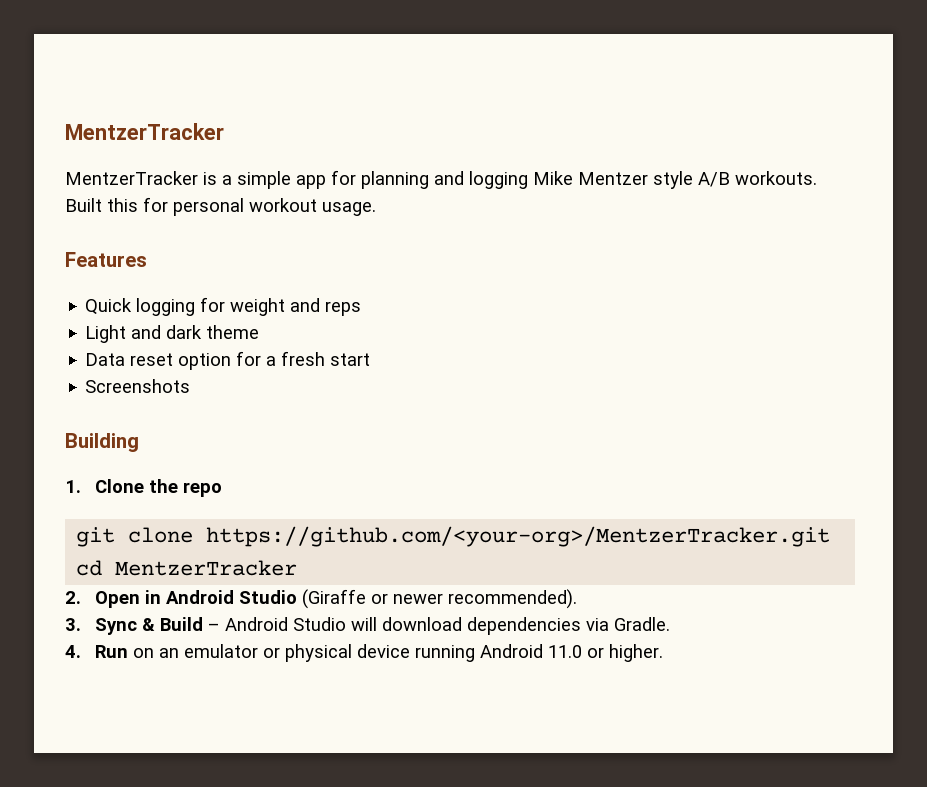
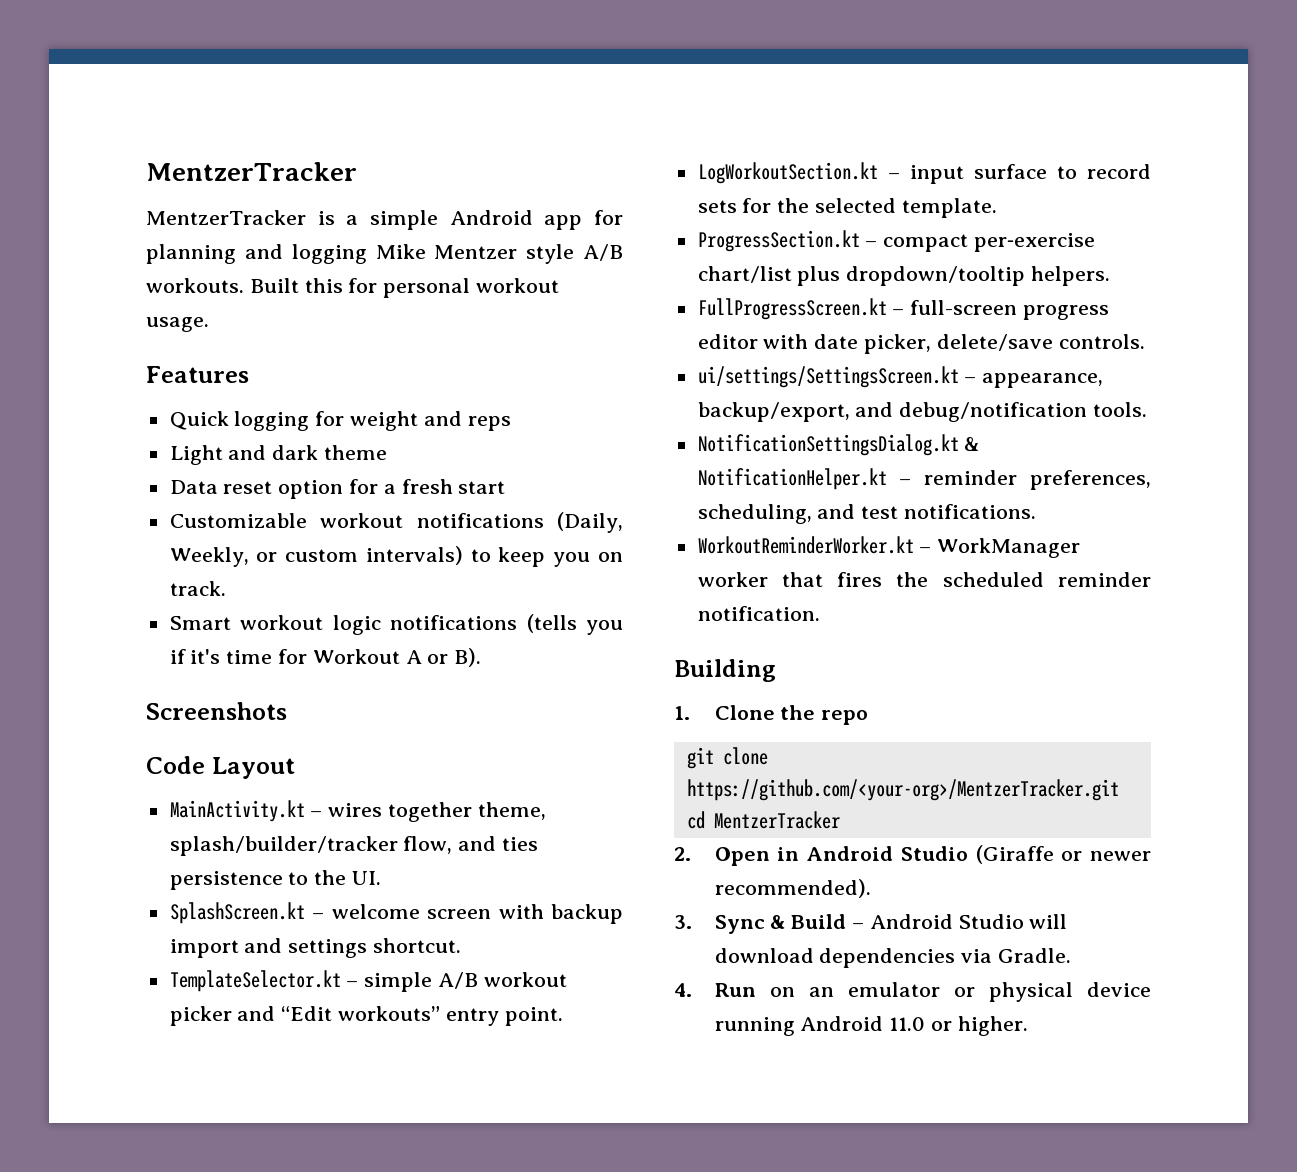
- MentzerTracker is a simple app for planning and logging Mike Mentzer style A/B workouts.
+ MentzerTracker is a simple Android app for planning and logging Mike Mentzer style A/B workouts.
+ Customizable workout notifications (Daily, Weekly, or custom intervals) to keep you on track.
+ Smart workout logic notifications (tells you if it's time for Workout A or B).
  Screenshots
+ Code Layout
+ MainActivity.kt – wires together theme, splash/builder/tracker flow, and ties persistence to the UI.
+ SplashScreen.kt – welcome screen with backup import and settings shortcut.
+ TemplateSelector.kt – simple A/B workout picker and “Edit workouts” entry point.
+ LogWorkoutSection.kt – input surface to record sets for the selected template.
+ ProgressSection.kt – compact per‑exercise chart/list plus dropdown/tooltip helpers.
+ FullProgressScreen.kt – full-screen progress editor with date picker, delete/save controls.
+ ui/settings/SettingsScreen.kt – appearance, backup/export, and debug/notification tools.
+ NotificationSettingsDialog.kt & NotificationHelper.kt – reminder preferences, scheduling, and test notifications.
+ WorkoutReminderWorker.kt – WorkManager worker that fires the scheduled reminder notification.

